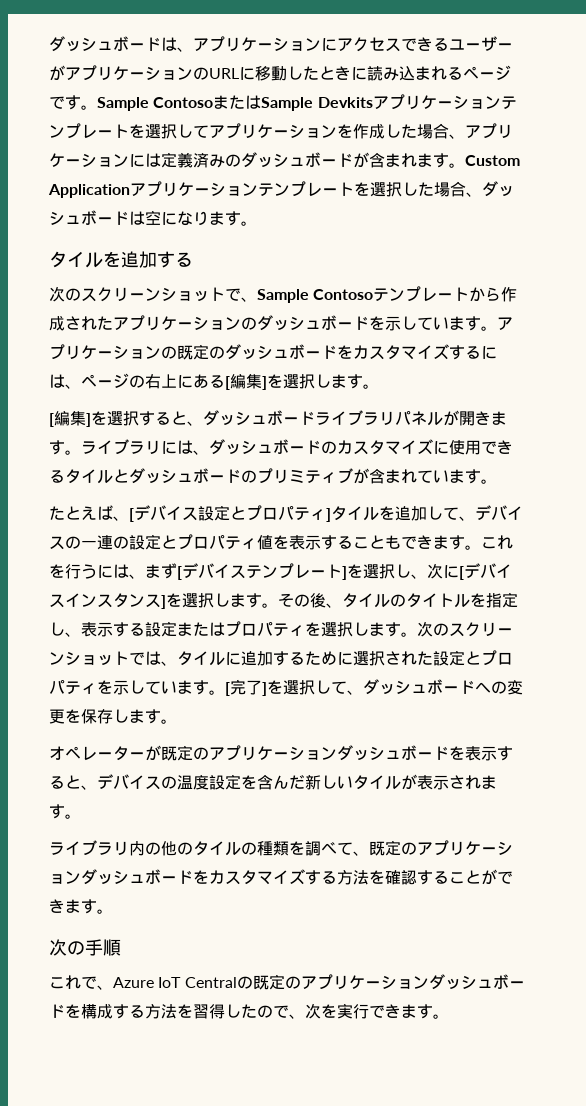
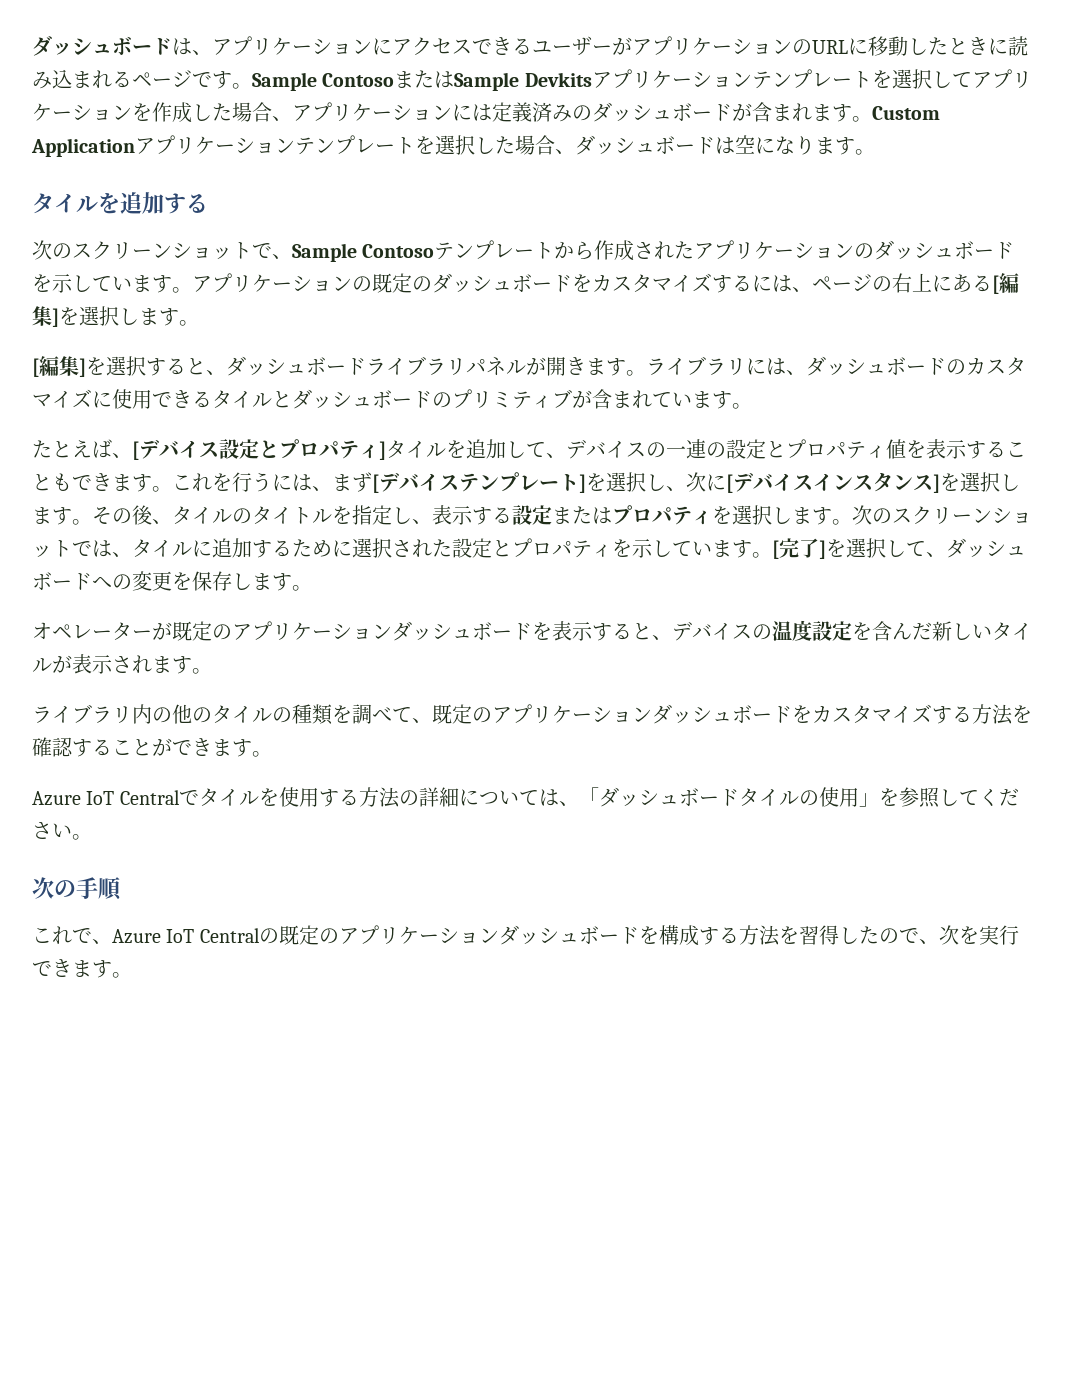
+ Azure IoT Centralでタイルを使用する方法の詳細については、「ダッシュボードタイルの使用」を参照してください。

